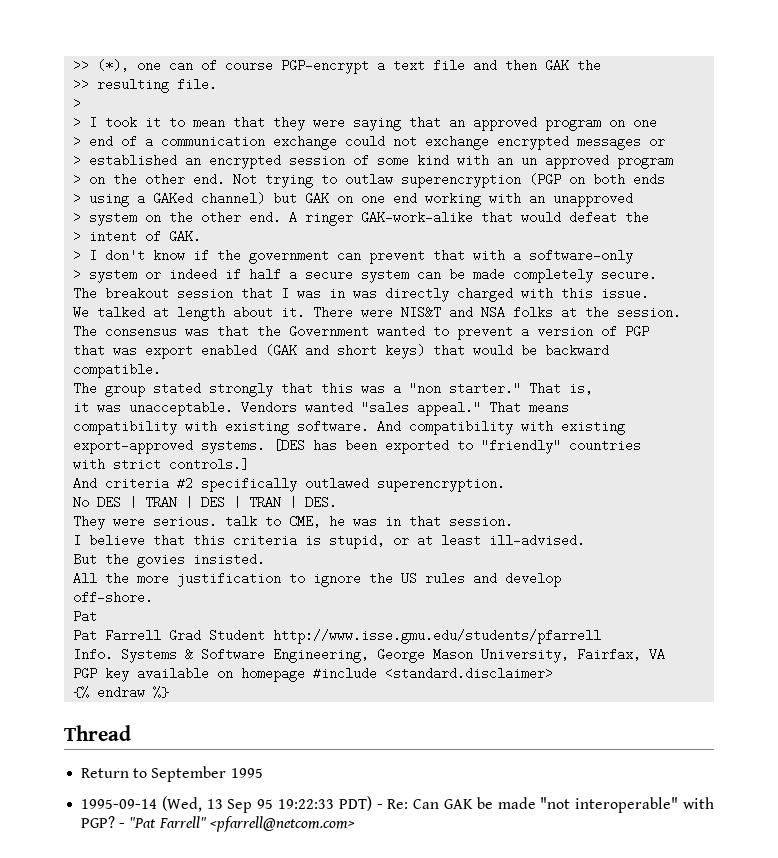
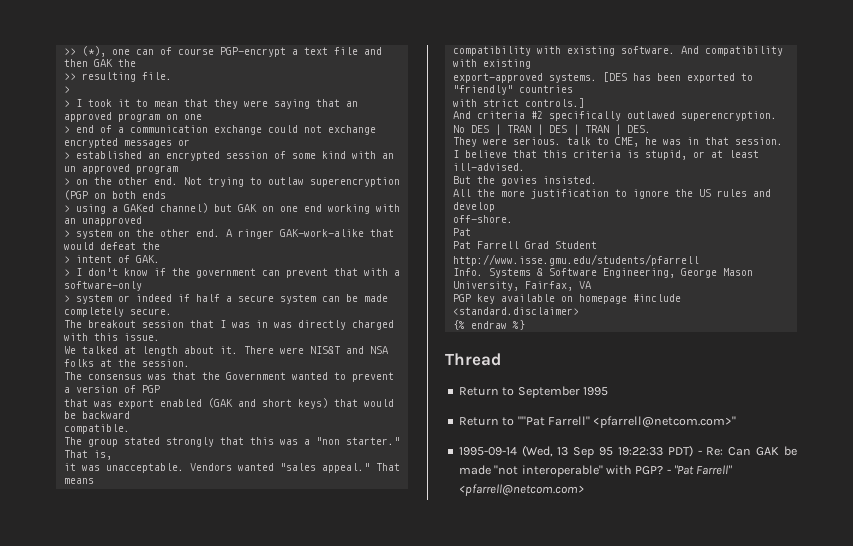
+ Return to ""Pat Farrell" <pfarrell@netcom.com>"

